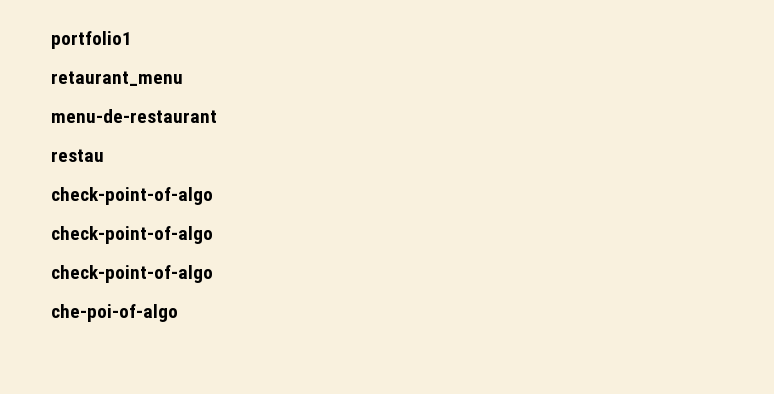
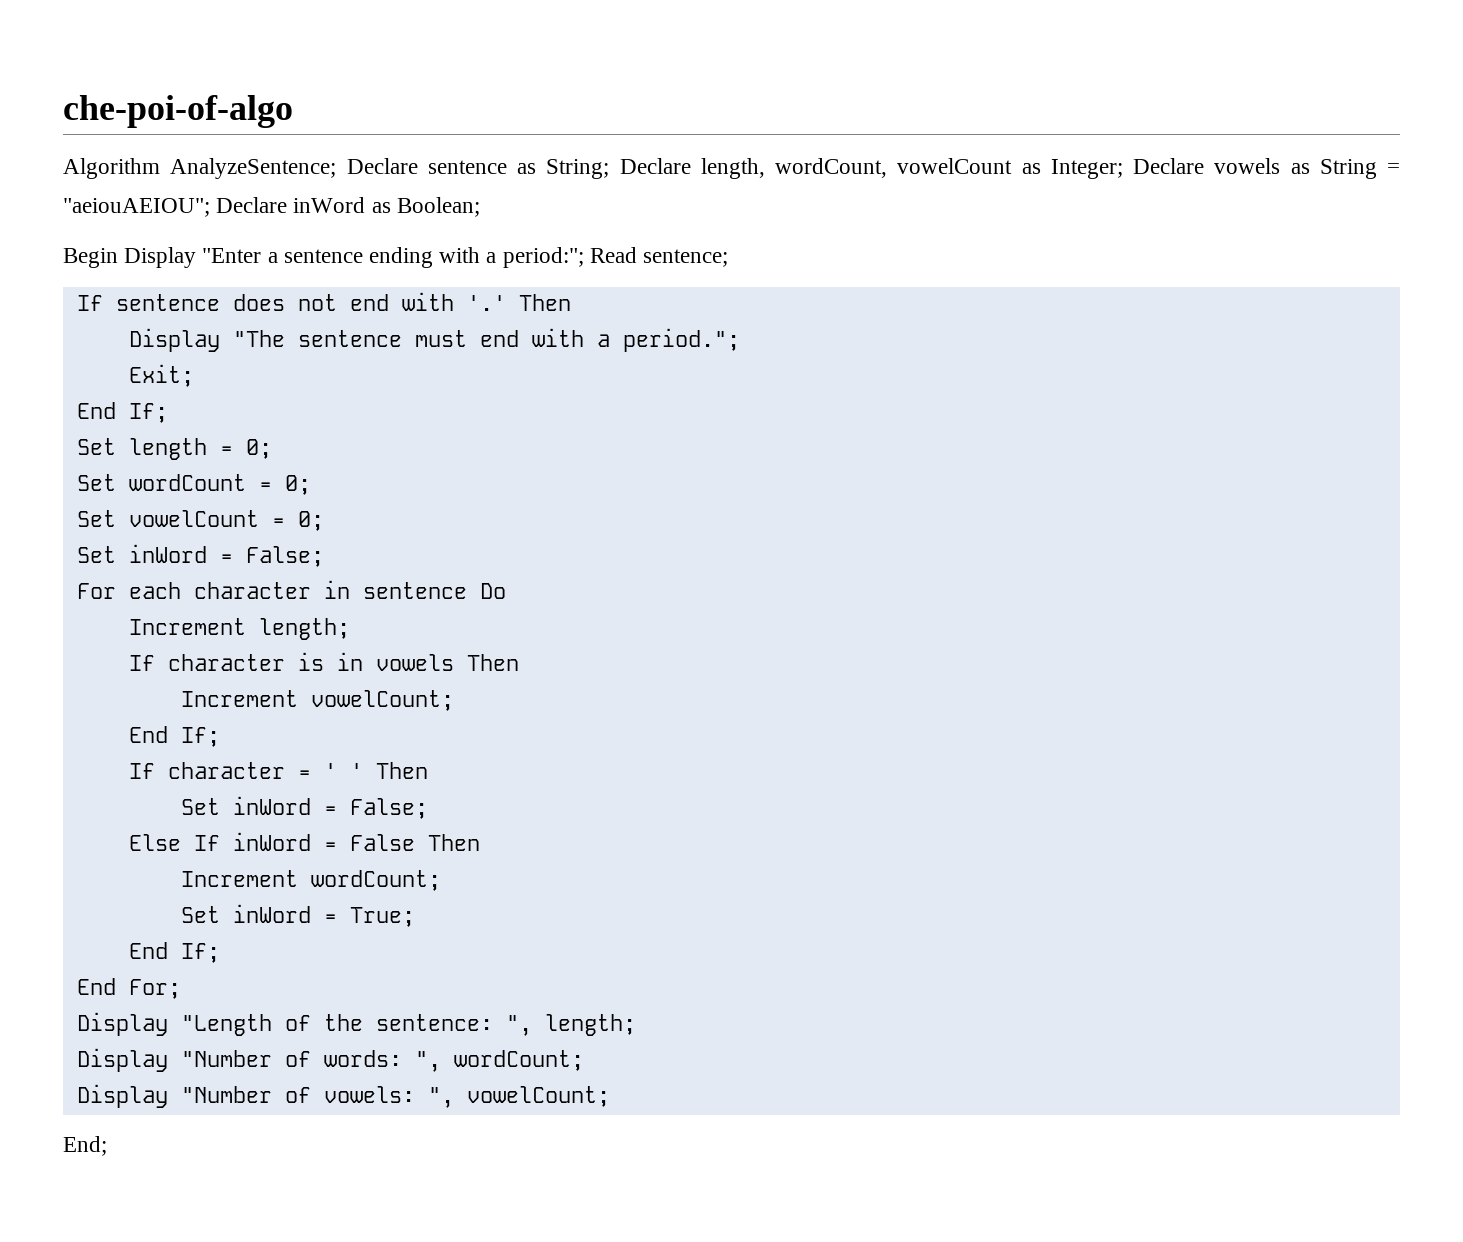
- portfolio1
- retaurant_menu
- menu-de-restaurant
- restau
- check-point-of-algo
- check-point-of-algo
- check-point-of-algo
  che-poi-of-algo
+ Algorithm AnalyzeSentence; Declare sentence as String; Declare length, wordCount, vowelCount as Integer; Declare vowels as String = "aeiouAEIOU"; Declare inWord as Boolean;
+ Begin Display "Enter a sentence ending with a period:"; Read sentence;
+ If sentence does not end with '.' Then
+ Display "The sentence must end with a period.";
+ Exit;
+ End If;
+ Set length = 0;
+ Set wordCount = 0;
+ Set vowelCount = 0;
+ Set inWord = False;
+ For each character in sentence Do
+ Increment length;
+ If character is in vowels Then
+ Increment vowelCount;
+ End If;
+ If character = ' ' Then
+ Set inWord = False;
+ Else If inWord = False Then
+ Increment wordCount;
+ Set inWord = True;
+ End If;
+ End For;
+ Display "Length of the sentence: ", length;
+ Display "Number of words: ", wordCount;
+ Display "Number of vowels: ", vowelCount;
+ End;

